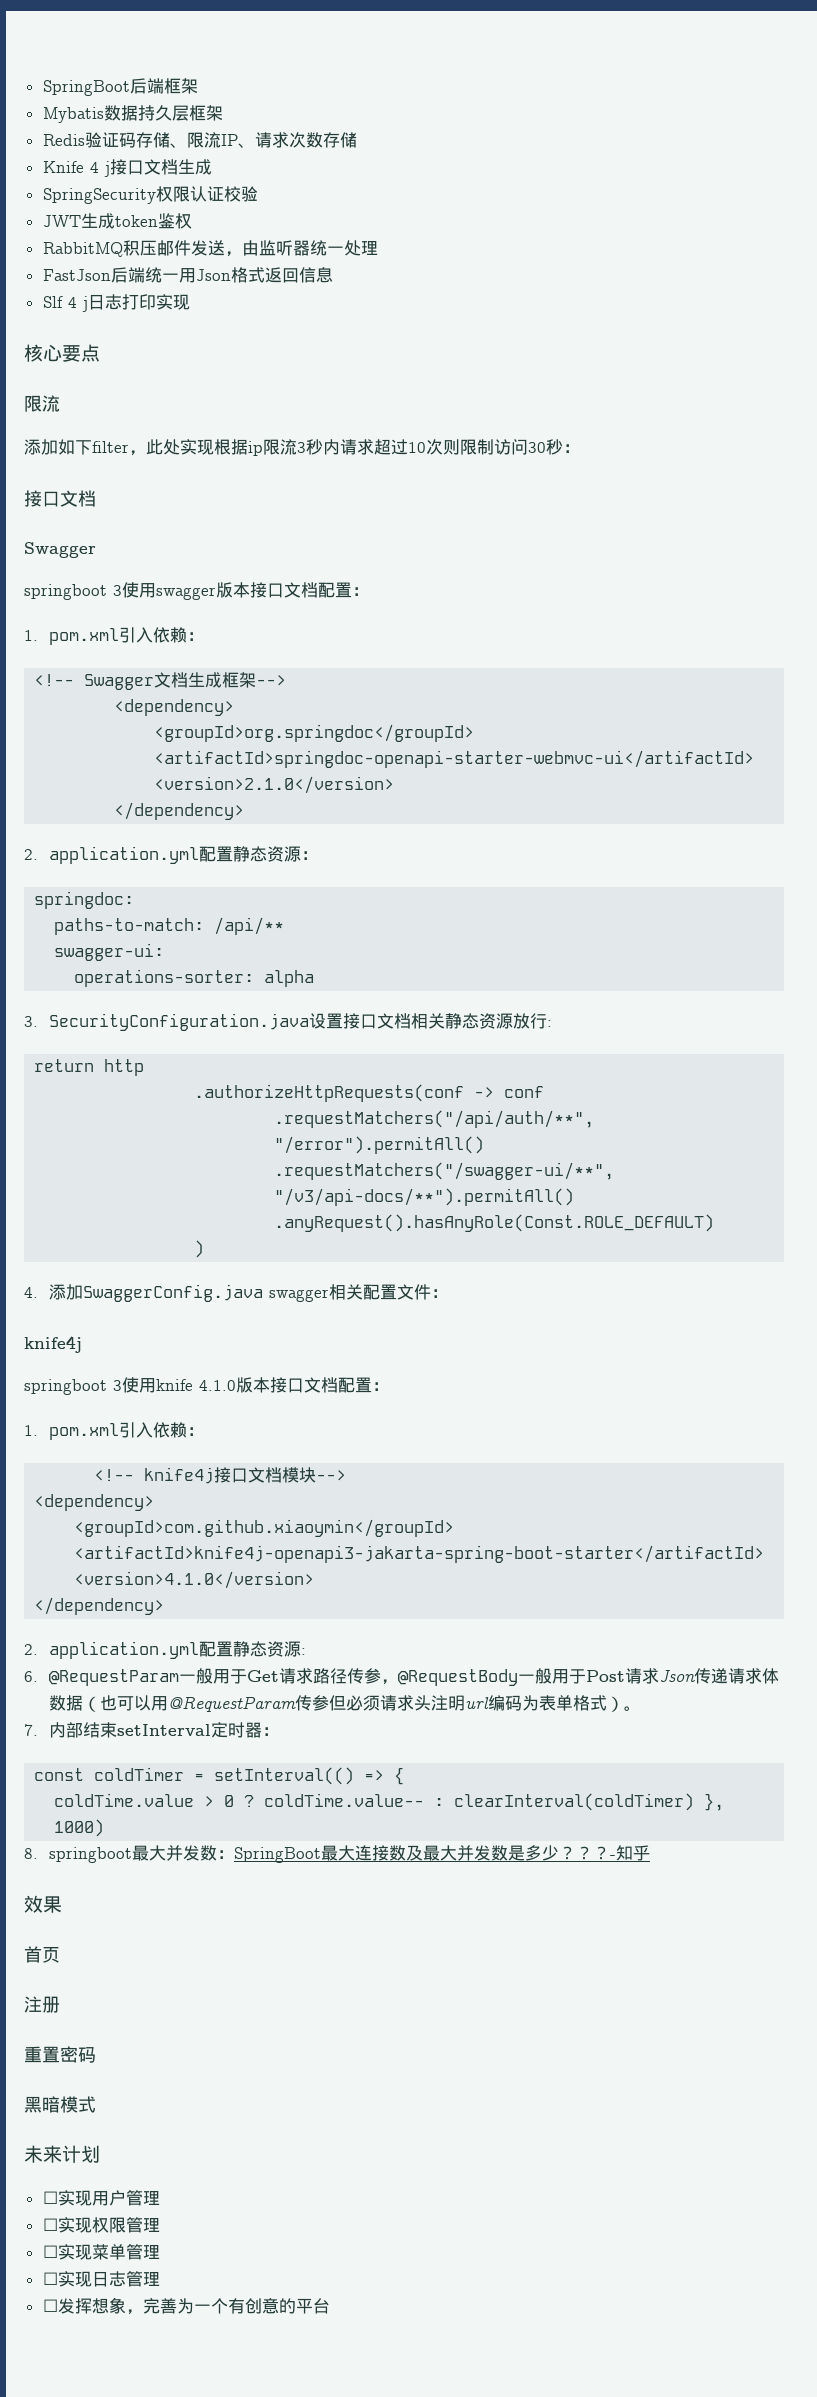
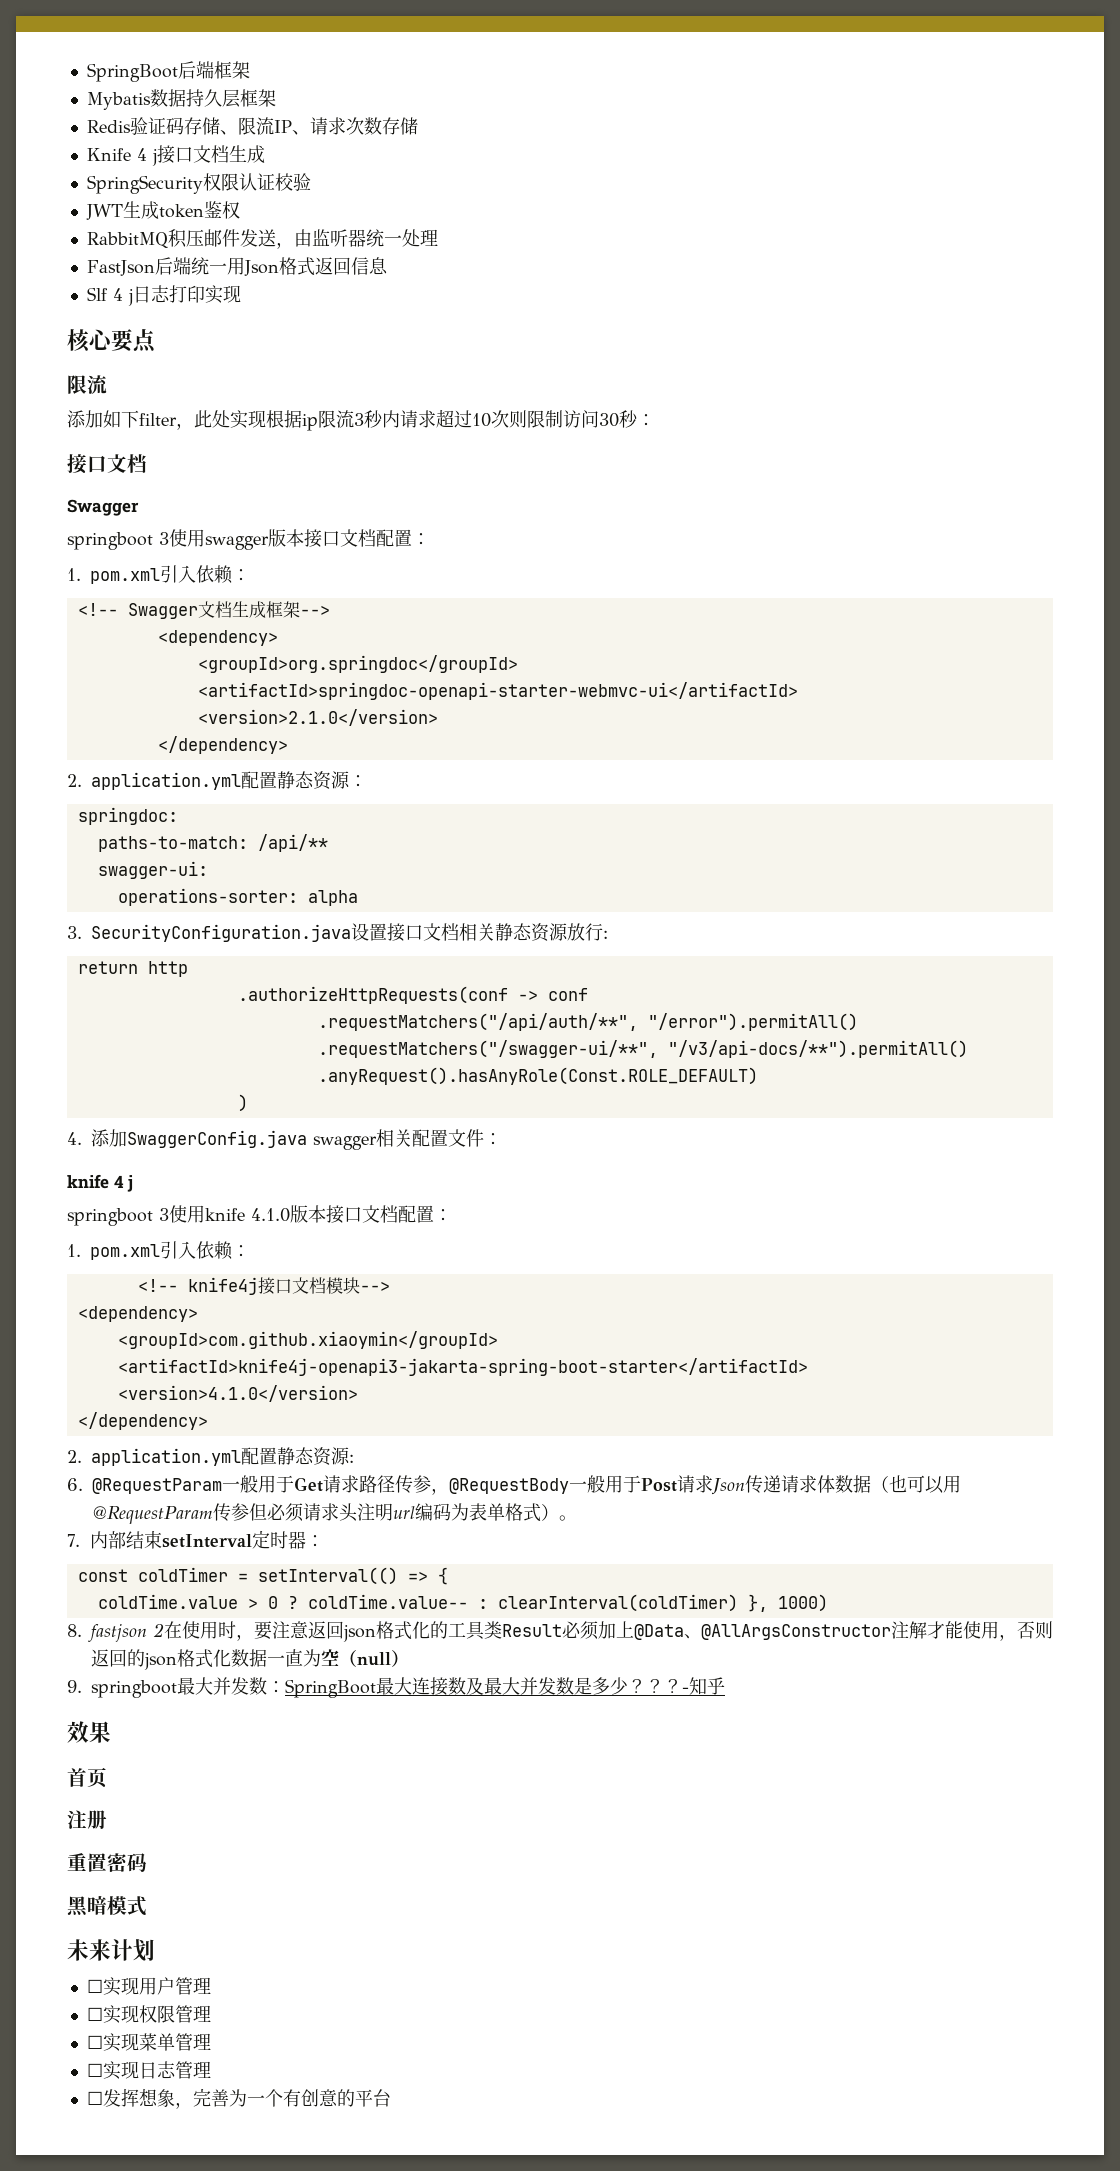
  4.添加SwaggerConfig.java swagger相关配置文件：
- knife4j
+ knife 4 j
- 8. springboot最大并发数：SpringBoot最大连接数及最大并发数是多少？
+ 8. fastjson 2在使用时，要注意返回json格式化的工具类Result必须加上@Data、@AllArgsConstructor注解才能使用，否则返回的json格式化数据一直为空（null）
+ 9. springboot最大并发数：SpringBoot最大连接数及最大并发数是多少？

